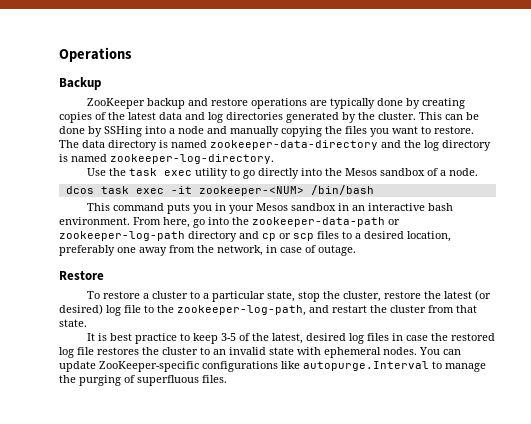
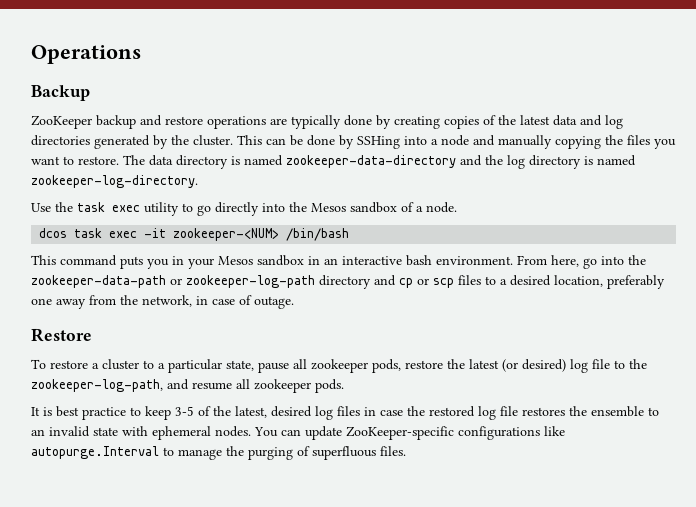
- To restore a cluster to a particular state, stop the cluster, restore the latest (or desired) log file to the zookeeper-log-path, and restart the cluster from that state.
+ To restore a cluster to a particular state, pause all zookeeper pods, restore the latest (or desired) log file to the zookeeper-log-path, and resume all zookeeper pods.
- It is best practice to keep 3-5 of the latest, desired log files in case the restored log file restores the cluster to an invalid state with ephemeral nodes.
+ It is best practice to keep 3-5 of the latest, desired log files in case the restored log file restores the ensemble to an invalid state with ephemeral nodes.

